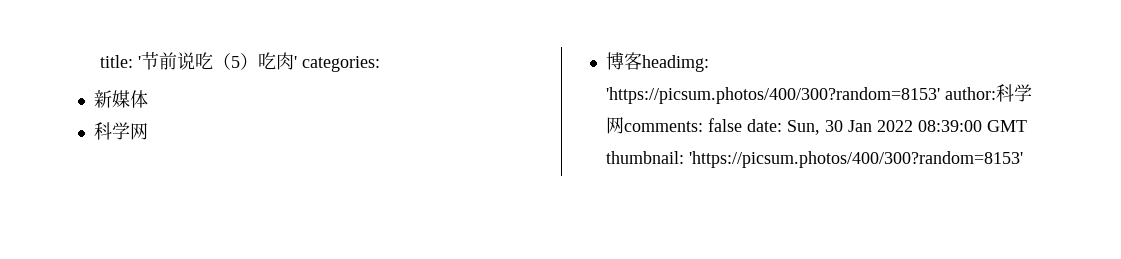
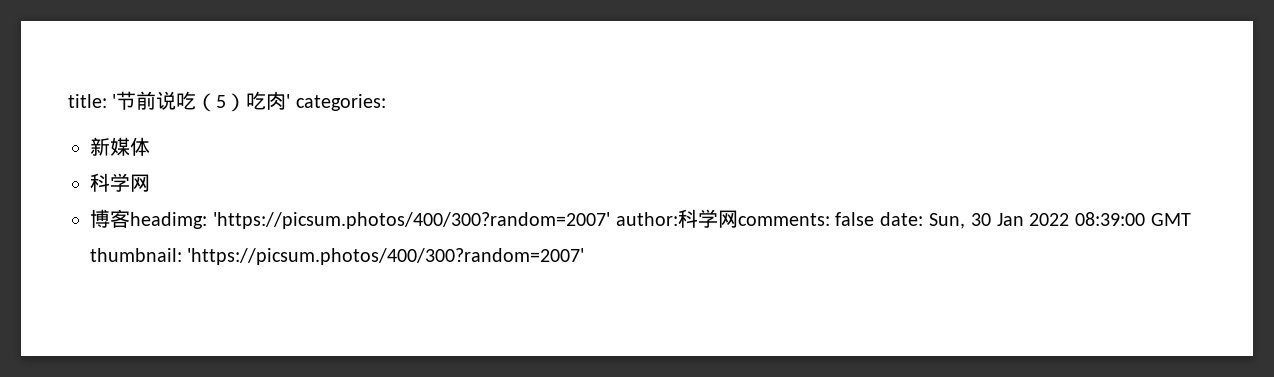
- 博客headimg: 'https://picsum.photos/400/300?random=8153' author:科学网comments: false date: Sun, 30 Jan 2022 08:39:00 GMT thumbnail: 'https://picsum.photos/400/300?random=8153'
+ 博客headimg: 'https://picsum.photos/400/300?random=2007' author:科学网comments: false date: Sun, 30 Jan 2022 08:39:00 GMT thumbnail: 'https://picsum.photos/400/300?random=2007'

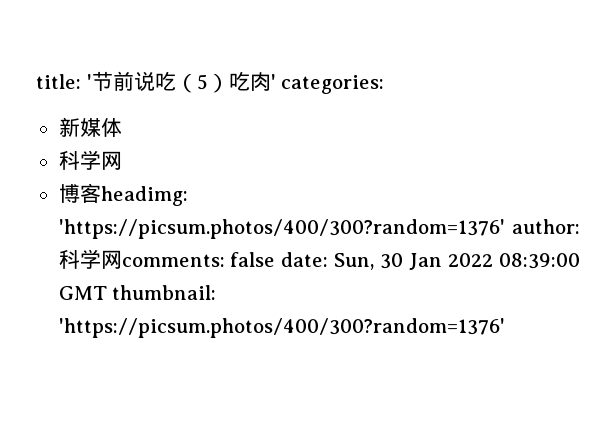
- 博客headimg: 'https://picsum.photos/400/300?random=2007' author:科学网comments: false date: Sun, 30 Jan 2022 08:39:00 GMT thumbnail: 'https://picsum.photos/400/300?random=2007'
+ 博客headimg: 'https://picsum.photos/400/300?random=1376' author:科学网comments: false date: Sun, 30 Jan 2022 08:39:00 GMT thumbnail: 'https://picsum.photos/400/300?random=1376'

